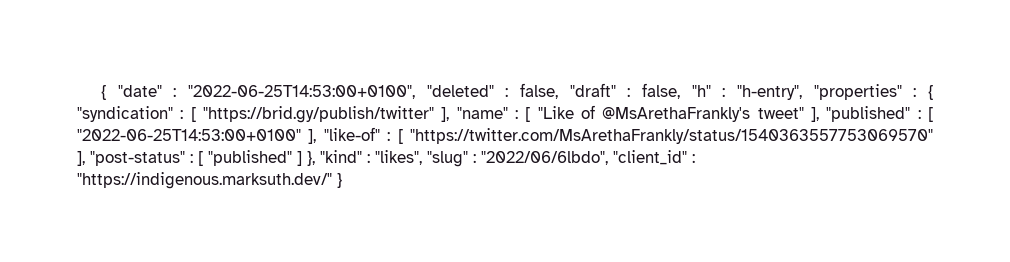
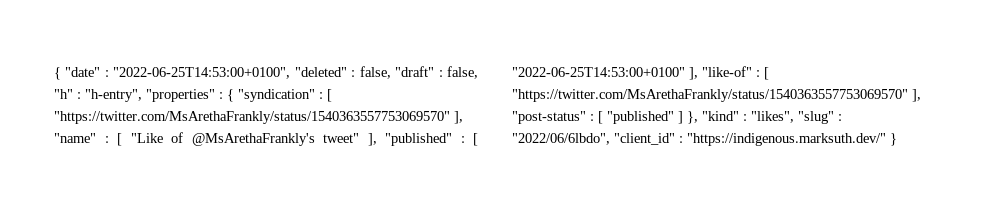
- { "date" : "2022-06-25T14:53:00+0100", "deleted" : false, "draft" : false, "h" : "h-entry", "properties" : { "syndication" : [ "https://brid.gy/publish/twitter" ], "name" : [ "Like of @MsArethaFrankly's tweet" ], "published" : [ "2022-06-25T14:53:00+0100" ], "like-of" : [ "https://twitter.com/MsArethaFrankly/status/1540363557753069570" ], "post-status" : [ "published" ] }, "kind" : "likes", "slug" : "2022/06/6lbdo", "client_id" : "https://indigenous.marksuth.dev/" }
+ { "date" : "2022-06-25T14:53:00+0100", "deleted" : false, "draft" : false, "h" : "h-entry", "properties" : { "syndication" : [ "https://twitter.com/MsArethaFrankly/status/1540363557753069570" ], "name" : [ "Like of @MsArethaFrankly's tweet" ], "published" : [ "2022-06-25T14:53:00+0100" ], "like-of" : [ "https://twitter.com/MsArethaFrankly/status/1540363557753069570" ], "post-status" : [ "published" ] }, "kind" : "likes", "slug" : "2022/06/6lbdo", "client_id" : "https://indigenous.marksuth.dev/" }

